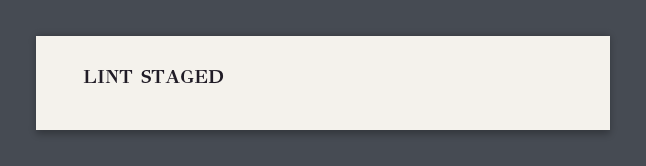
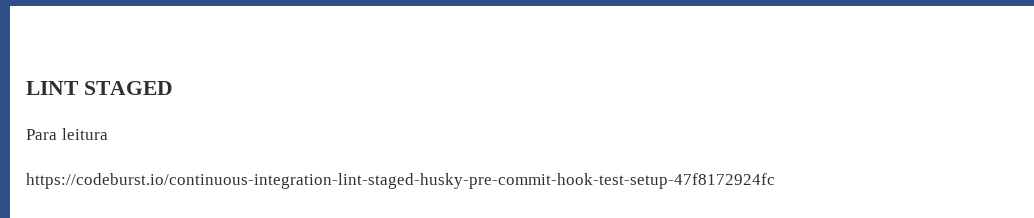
+ Para leitura
+ https://codeburst.io/continuous-integration-lint-staged-husky-pre-commit-hook-test-setup-47f8172924fc

